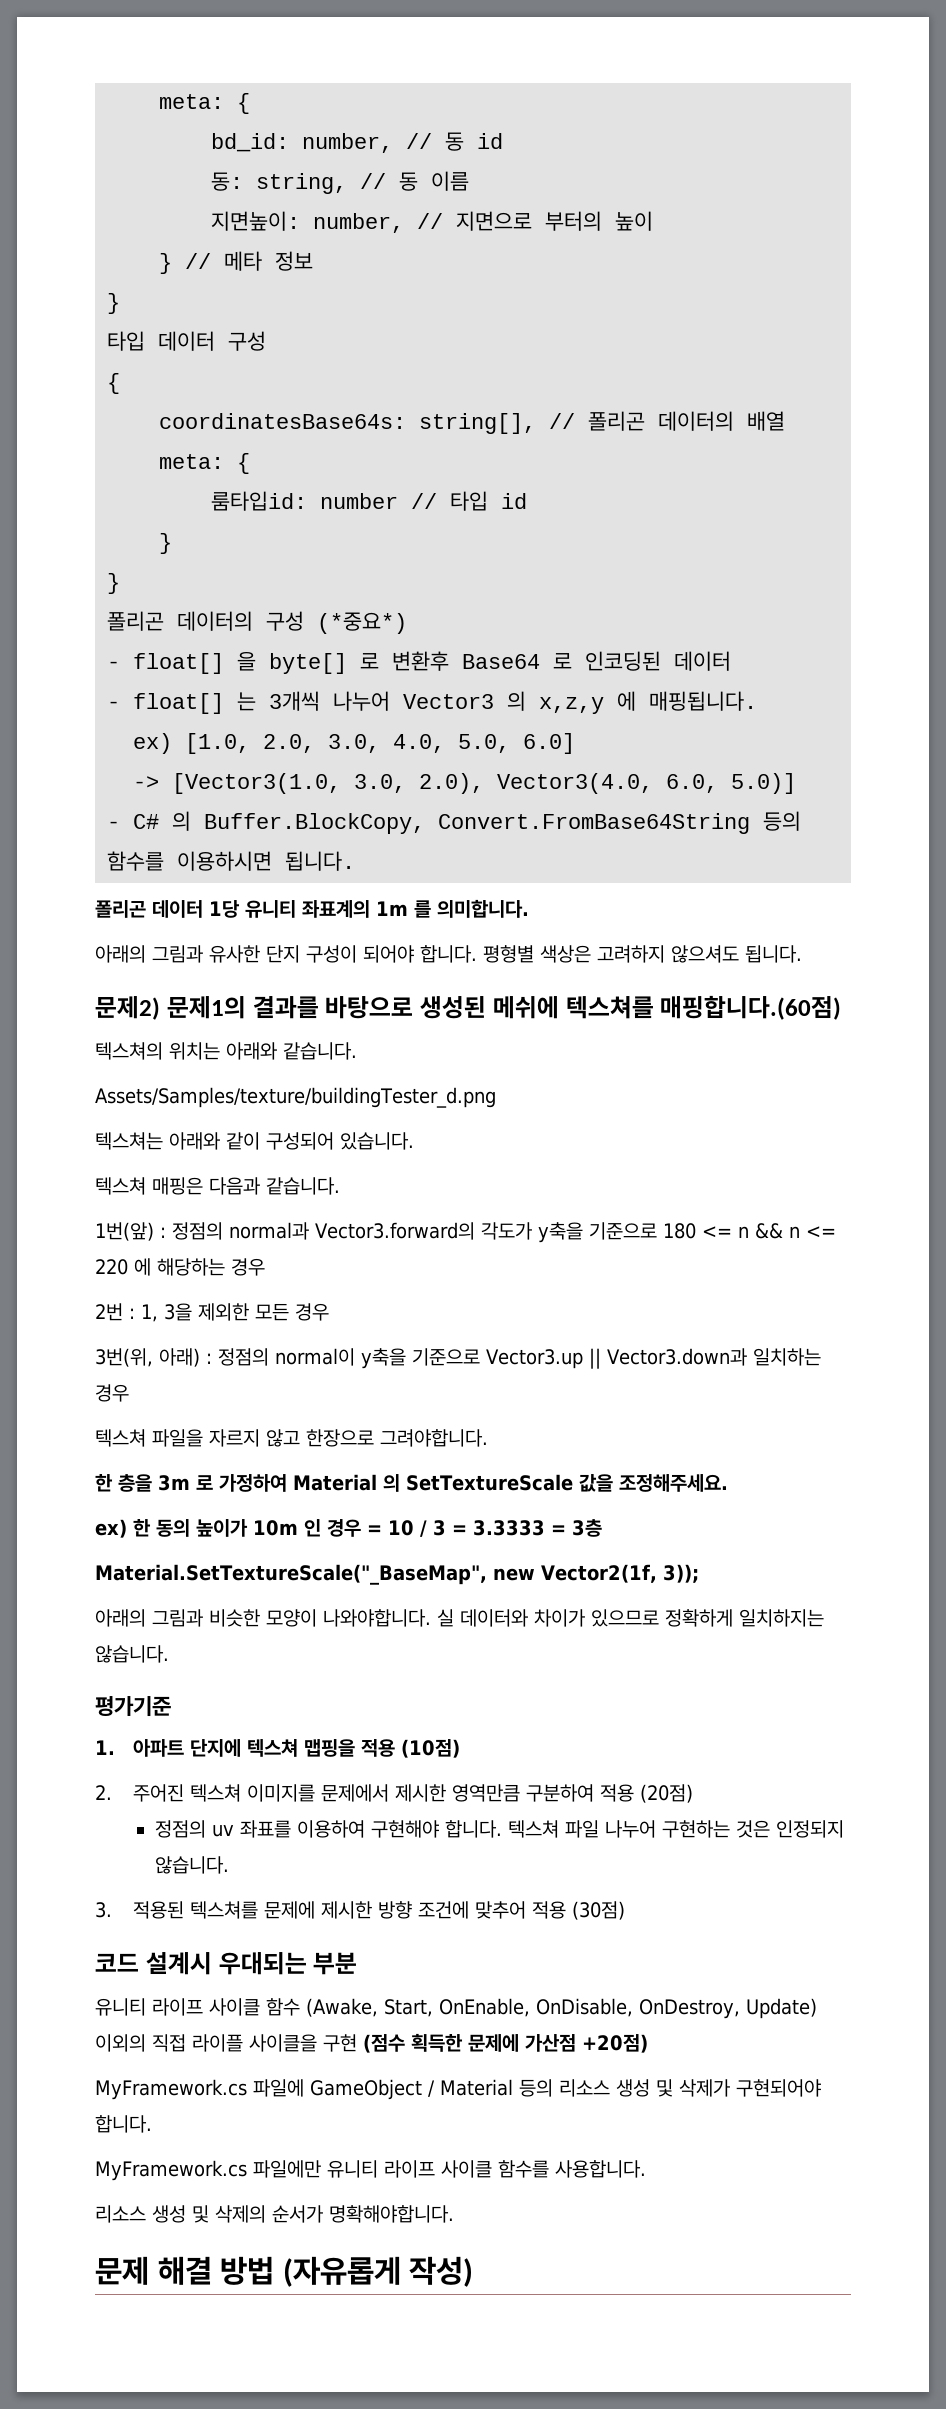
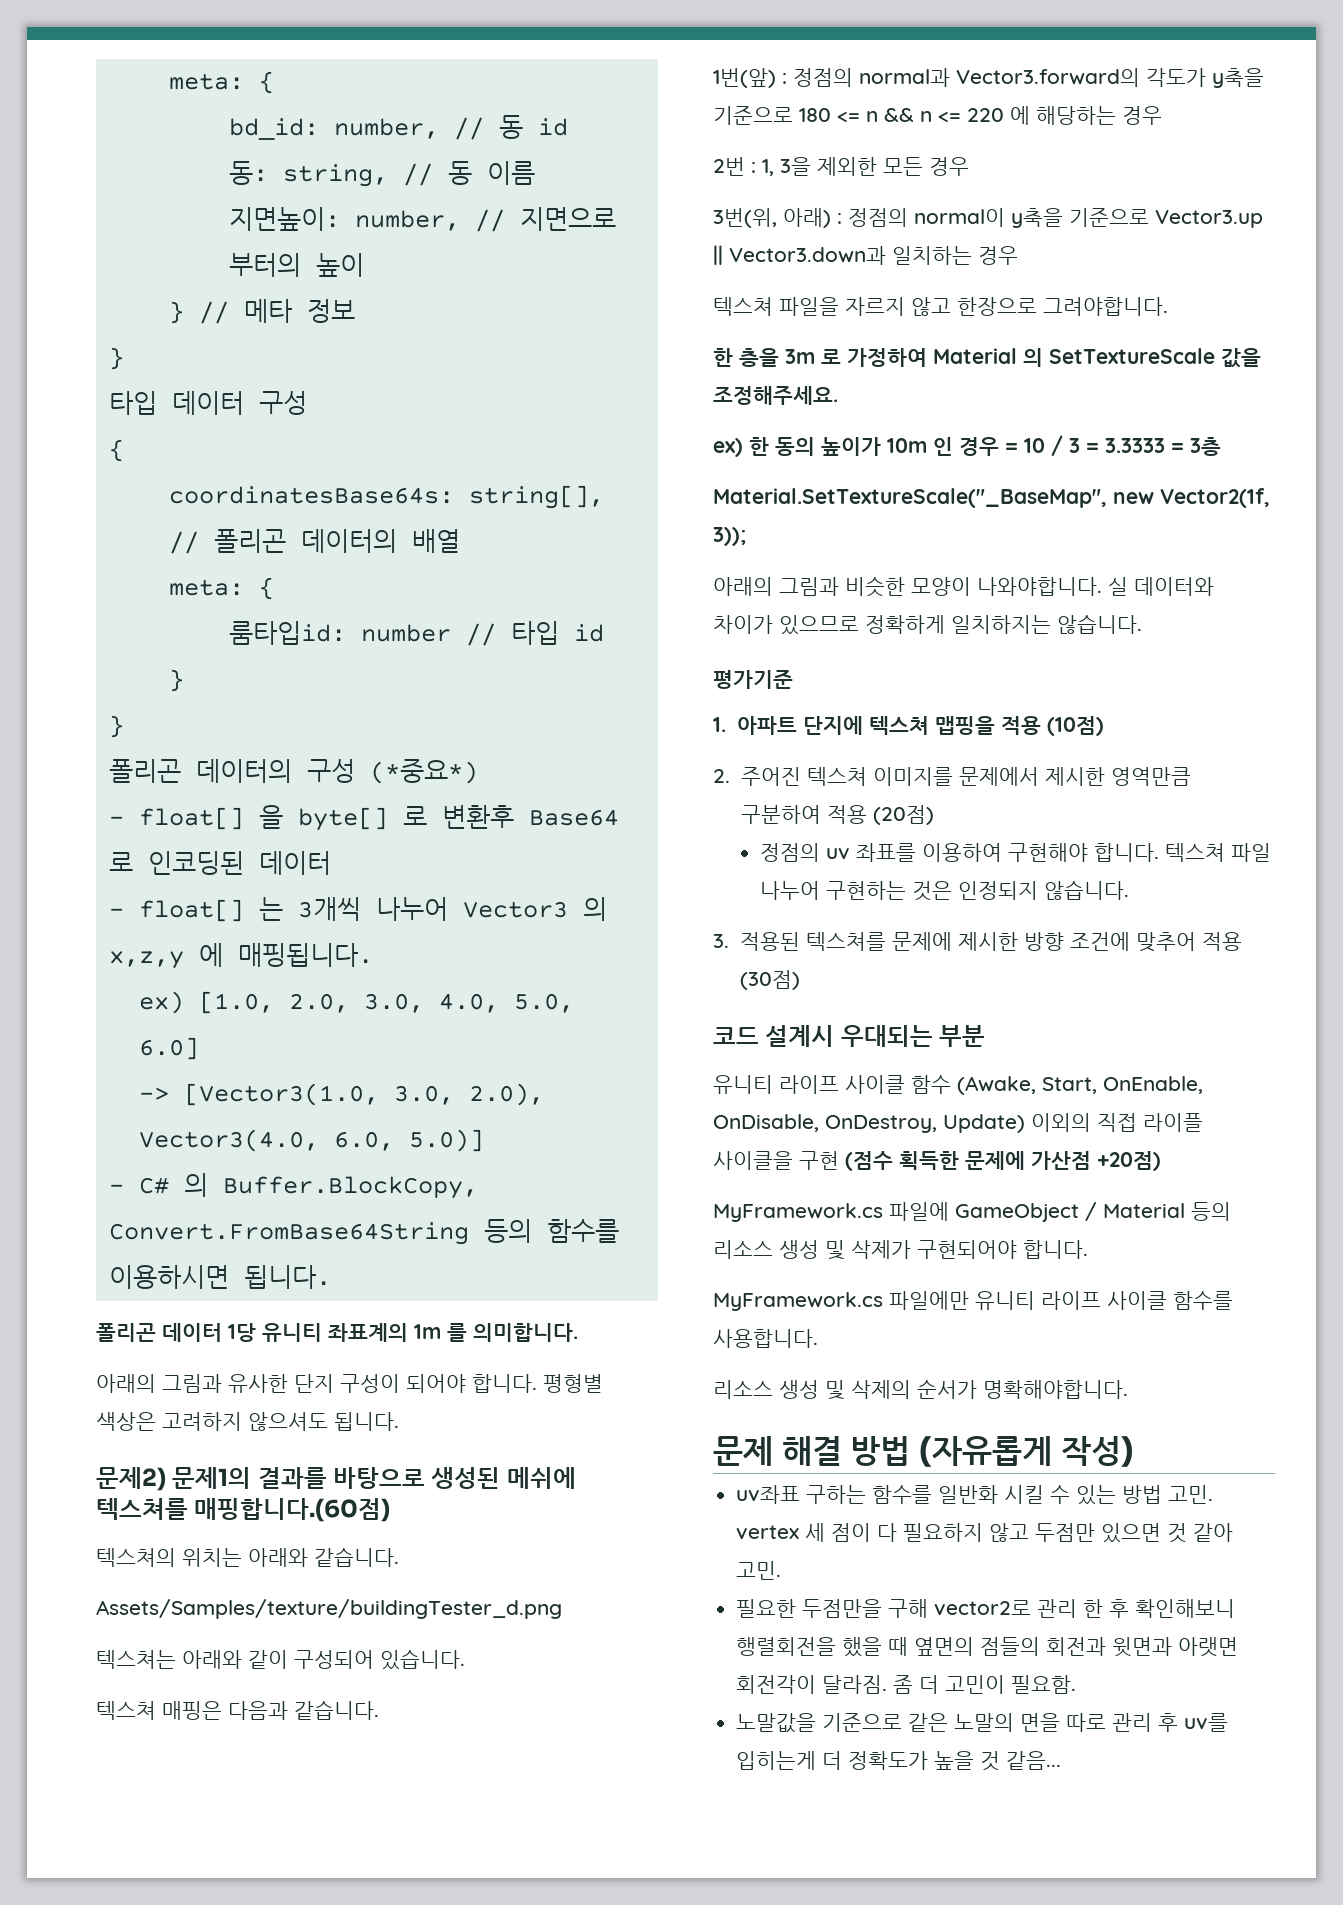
+ uv좌표 구하는 함수를 일반화 시킬 수 있는 방법 고민. vertex 세 점이 다 필요하지 않고 두점만 있으면 것 같아 고민.
+ 필요한 두점만을 구해 vector2로 관리 한 후 확인해보니 행렬회전을 했을 때 옆면의 점들의 회전과 윗면과 아랫면 회전각이 달라짐. 좀 더 고민이 필요함.
+ 노말값을 기준으로 같은 노말의 면을 따로 관리 후 uv를 입히는게 더 정확도가 높을 것 같음...

